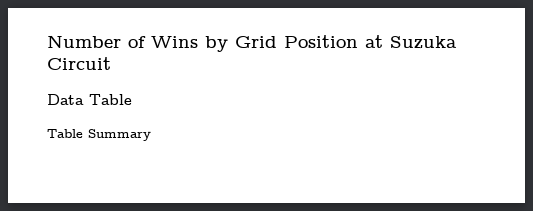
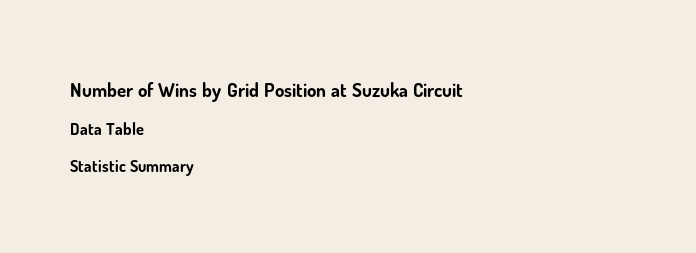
- Table Summary
+ Statistic Summary

